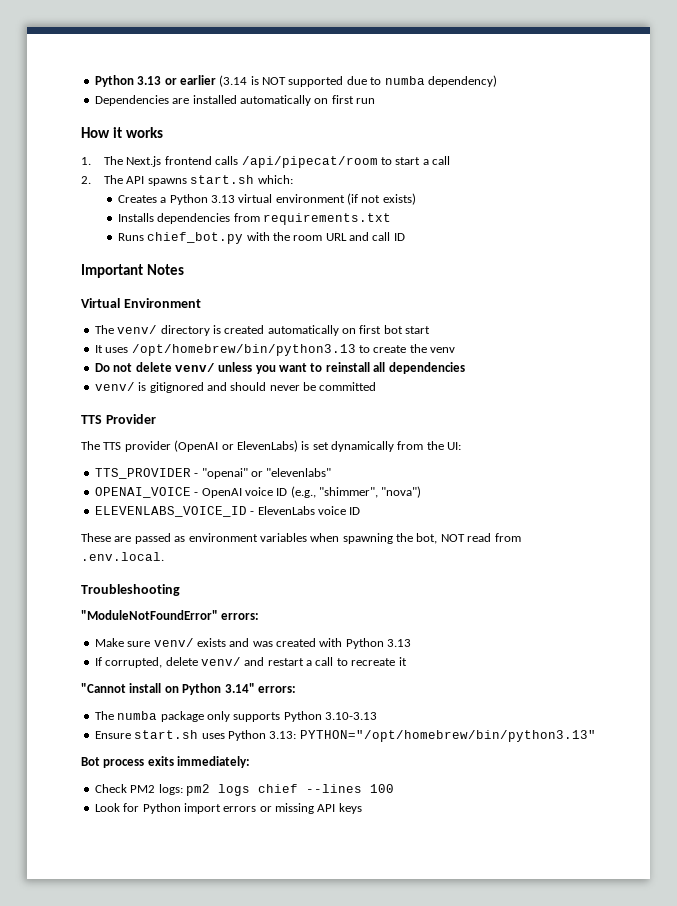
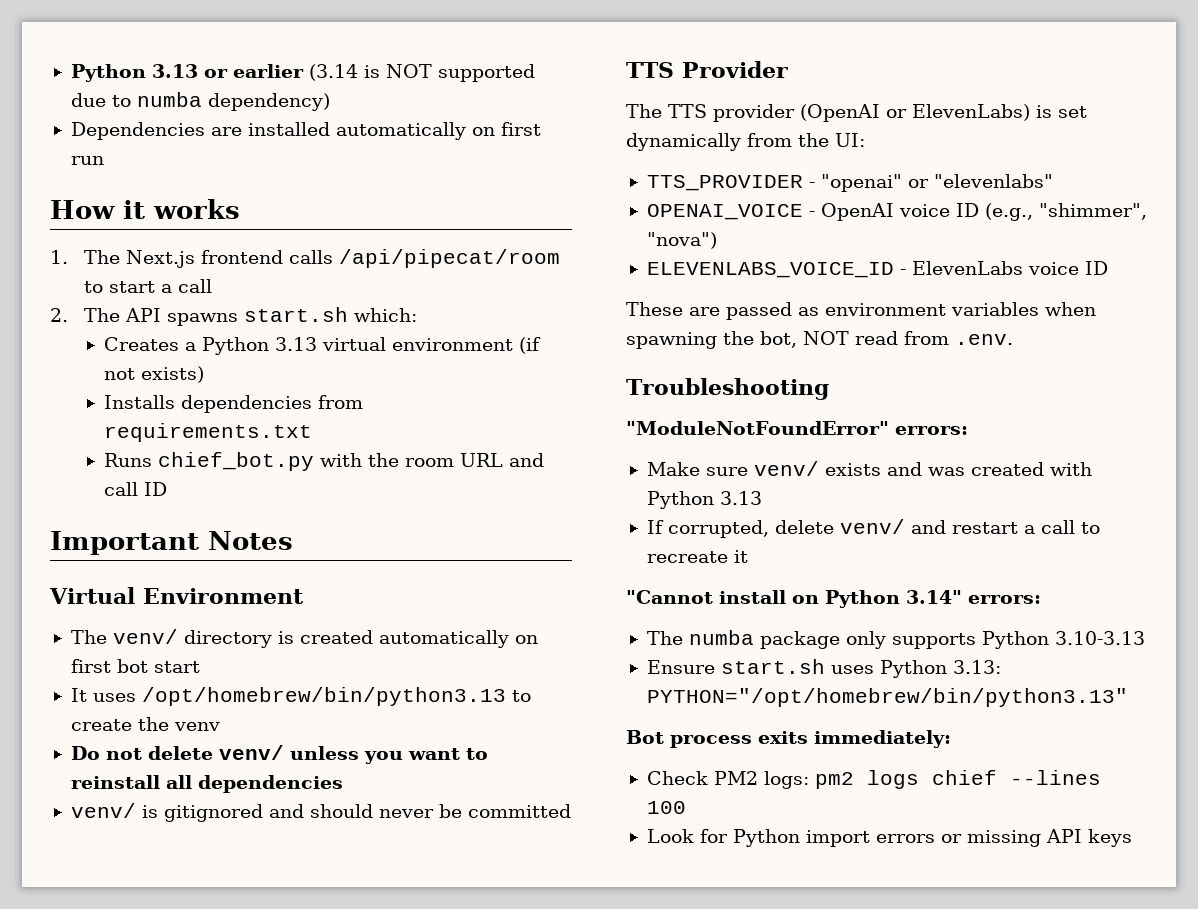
- These are passed as environment variables when spawning the bot, NOT read from .env.local.
+ These are passed as environment variables when spawning the bot, NOT read from .env.

